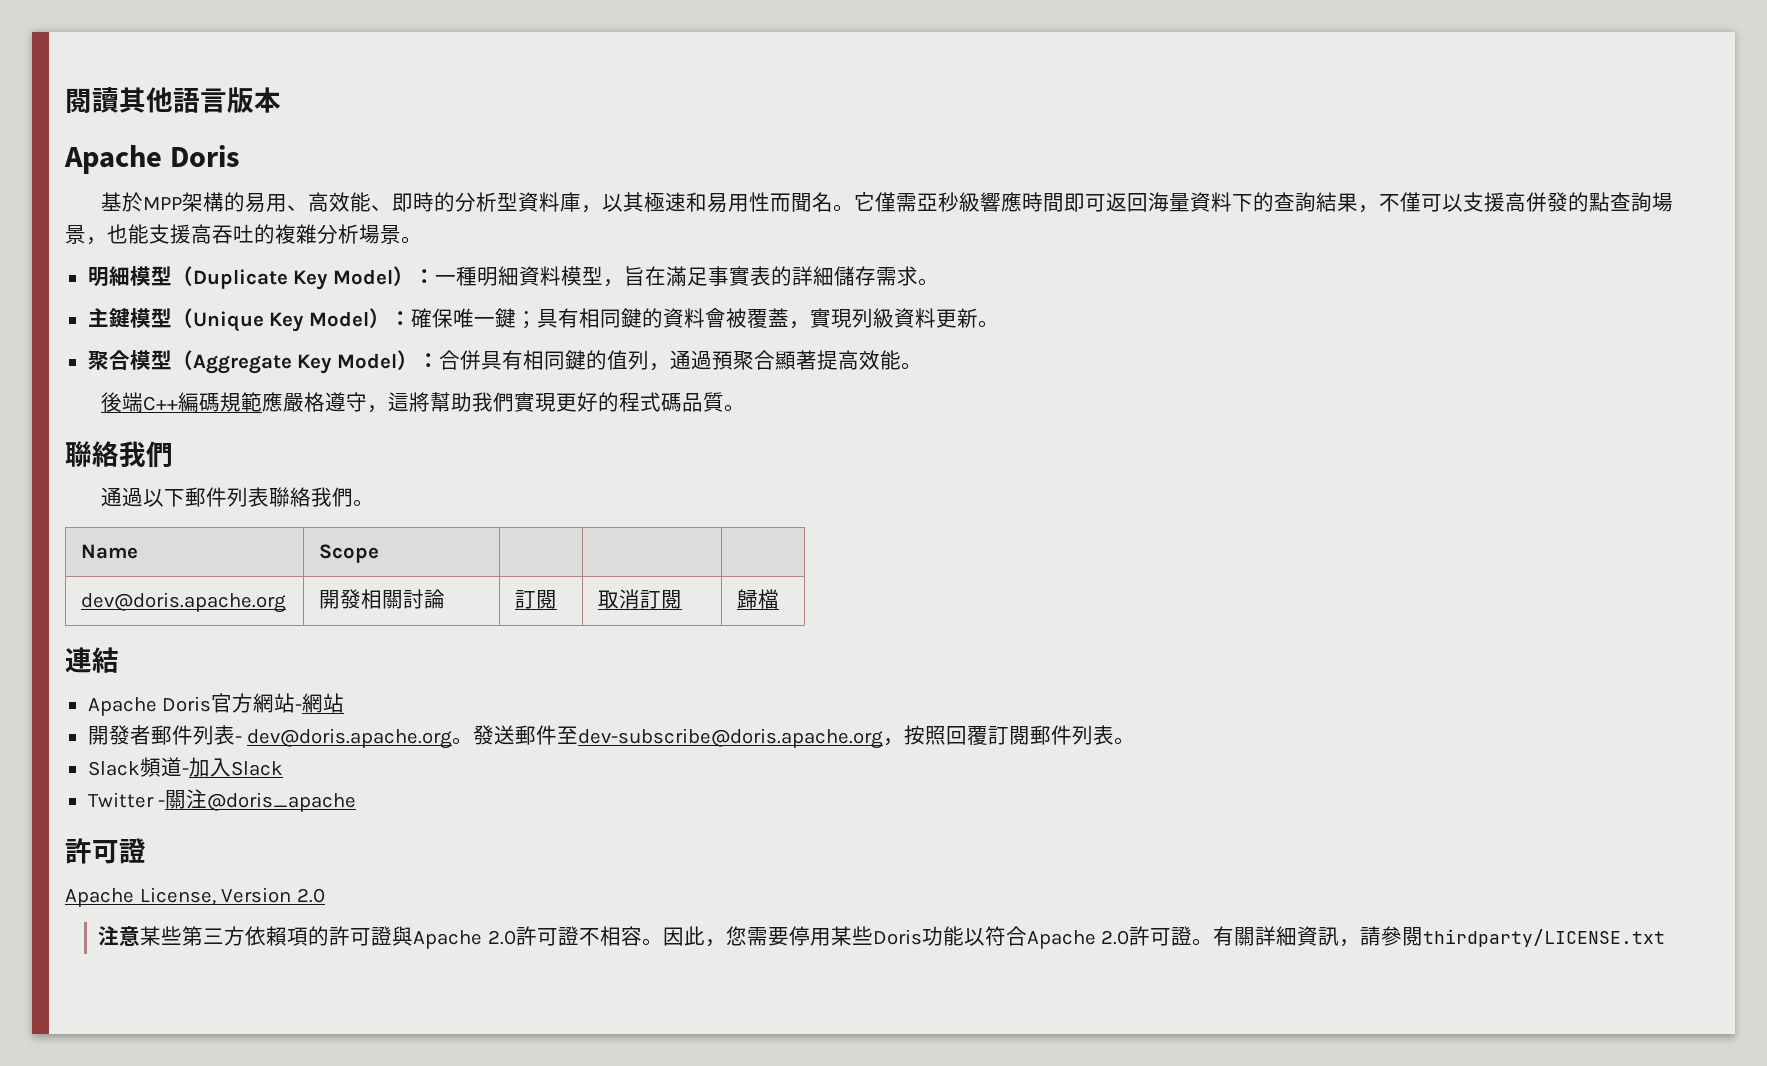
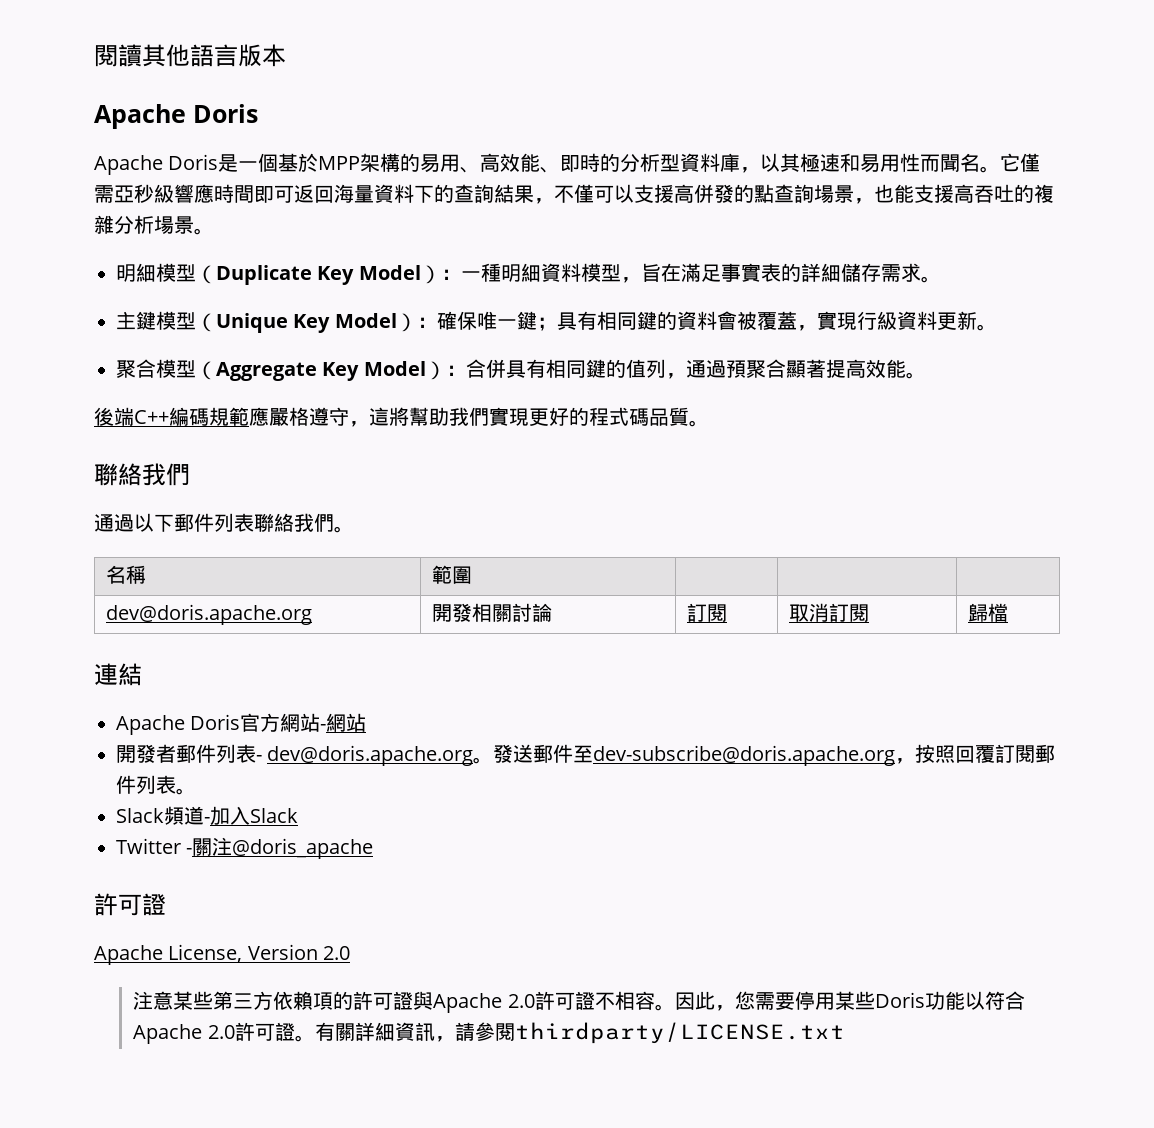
- 基於MPP架構的易用、高效能、即時的分析型資料庫，以其極速和易用性而聞名。
+ Apache Doris是一個基於MPP架構的易用、高效能、即時的分析型資料庫，以其極速和易用性而聞名。
- 主鍵模型（Unique Key Model）：確保唯一鍵；具有相同鍵的資料會被覆蓋，實現列級資料更新。
+ 主鍵模型（Unique Key Model）：確保唯一鍵；具有相同鍵的資料會被覆蓋，實現行級資料更新。
- Name | Scope | | |
+ 名稱 | 範圍 | | |

